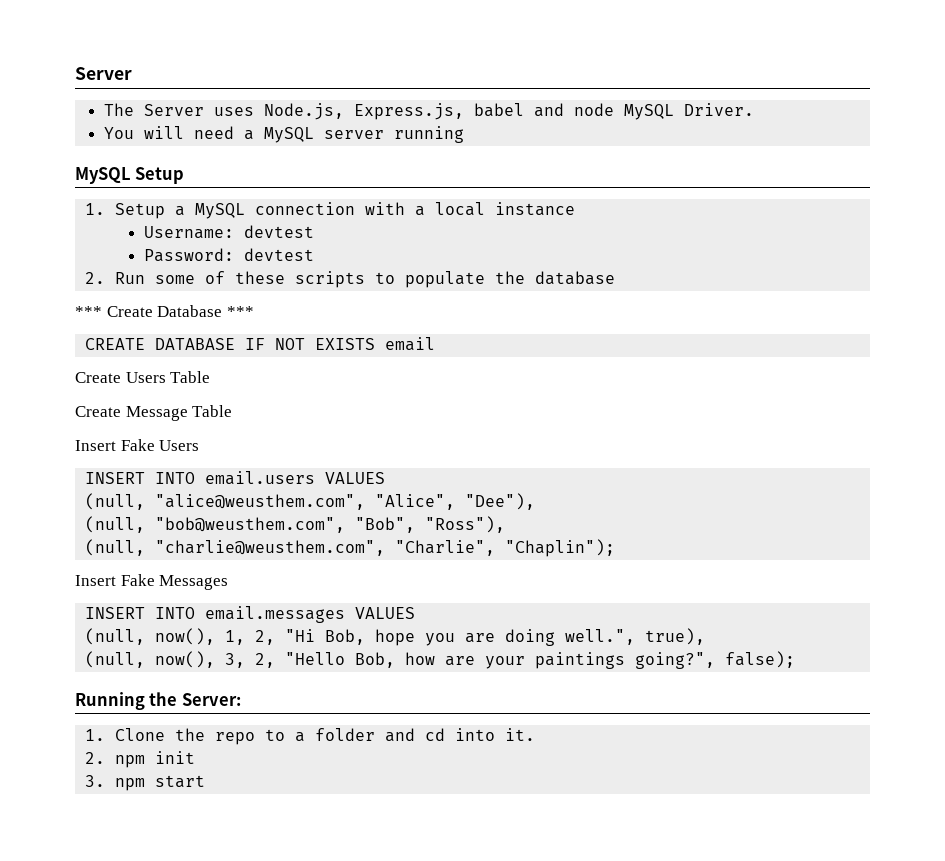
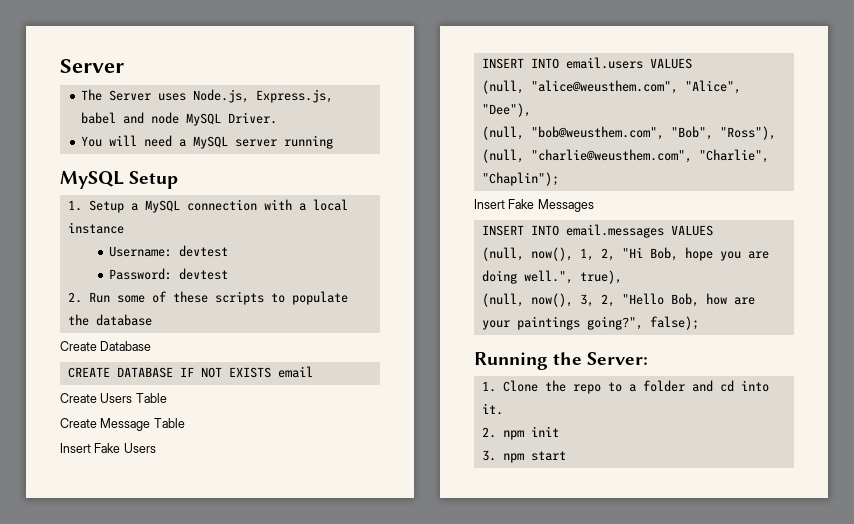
- *** Create Database ***
+ Create Database

